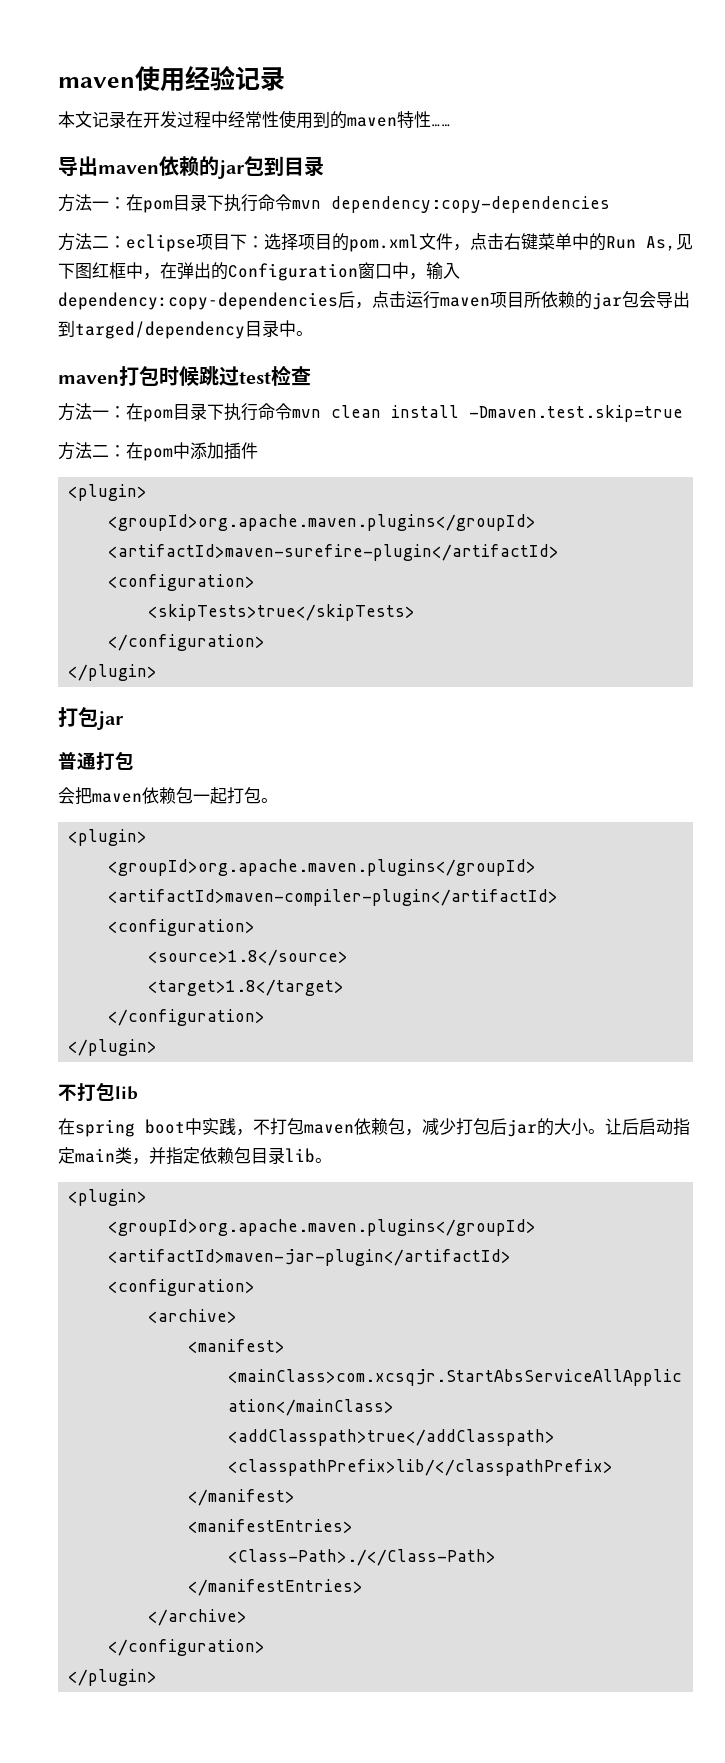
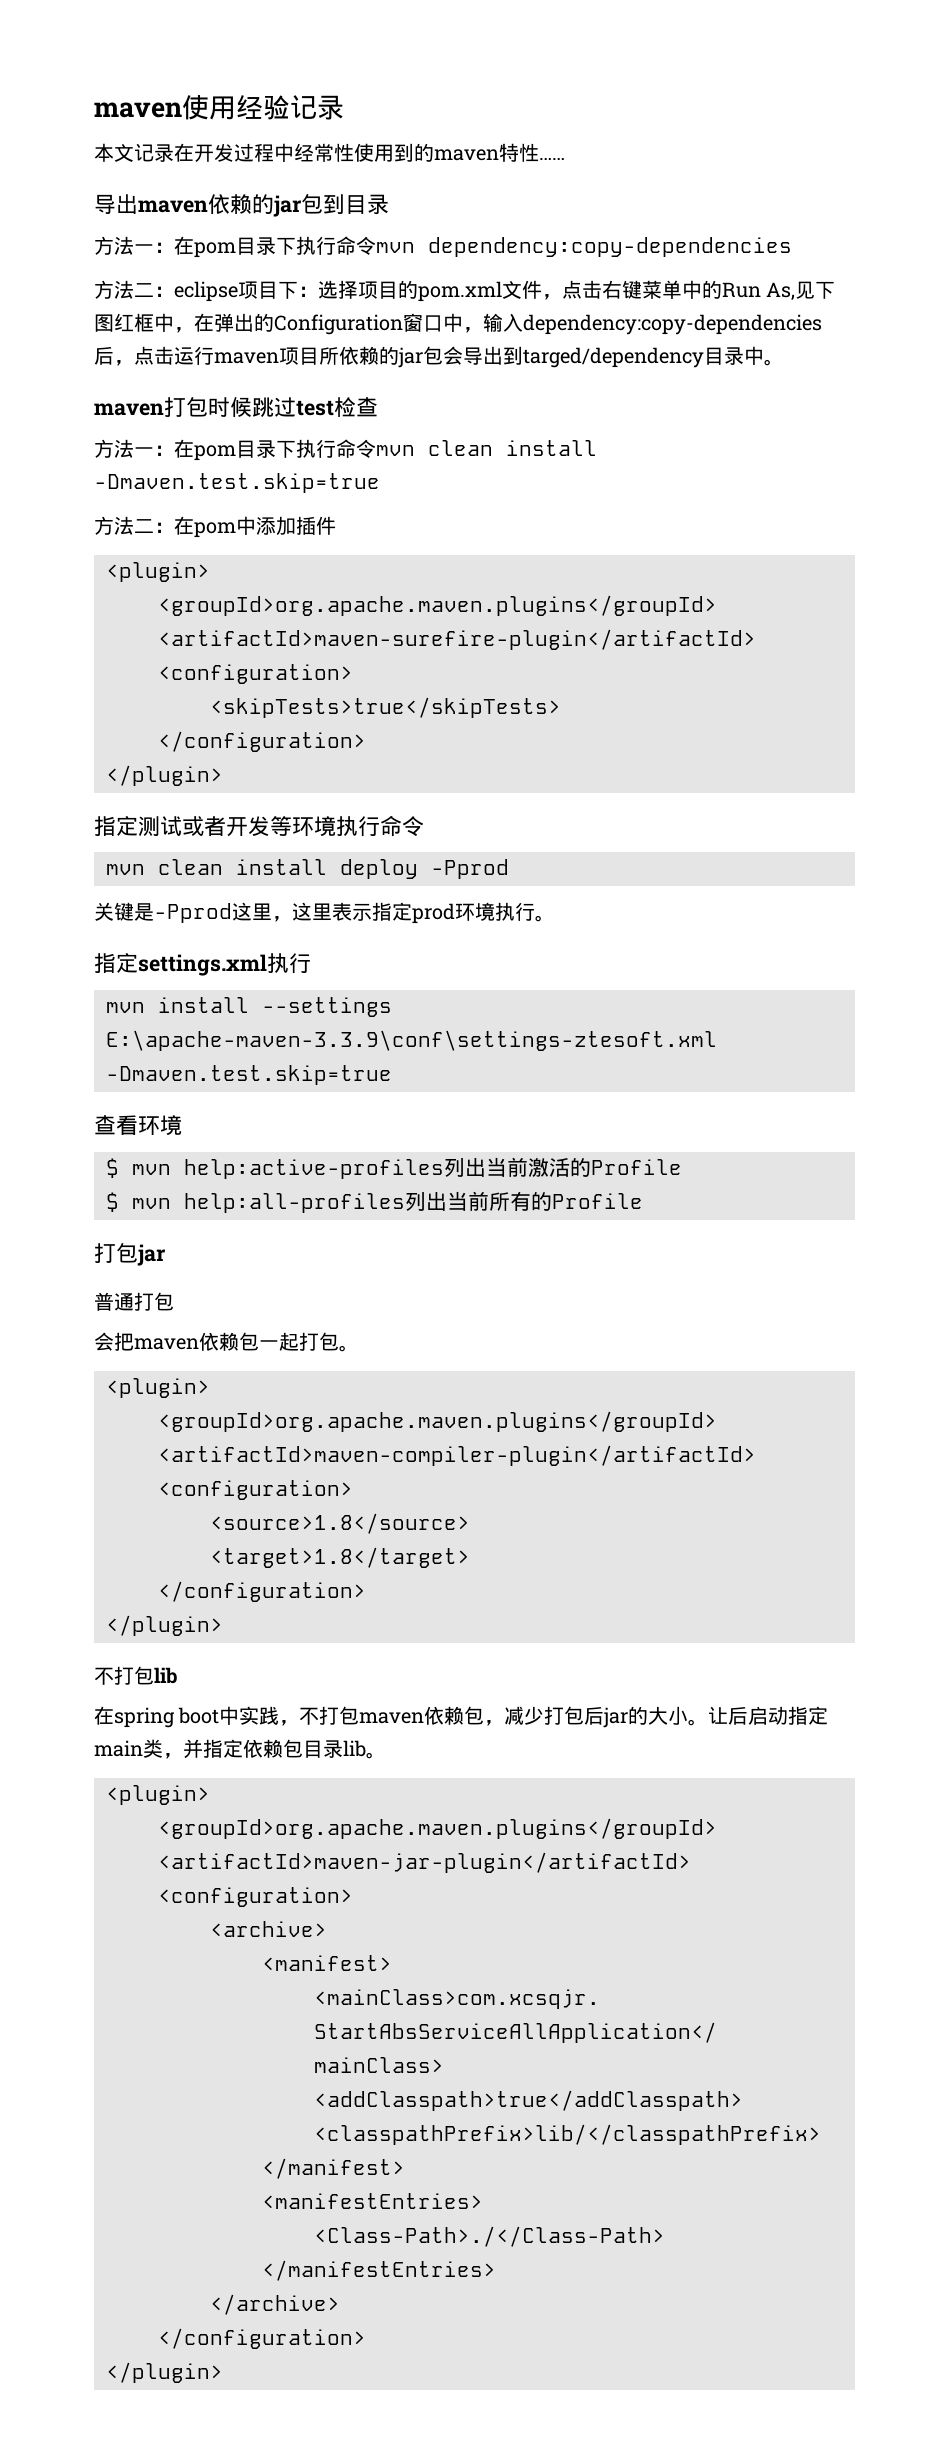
+ 指定测试或者开发等环境执行命令
+ mvn clean install deploy -Pprod
+ 关键是-Pprod这里，这里表示指定prod环境执行。
+ 指定settings.xml执行
+ mvn install --settings E:\apache-maven-3.3.9\conf\settings-ztesoft.xml -Dmaven.test.skip=true
+ 查看环境
+ $ mvn help:active-profiles列出当前激活的Profile
+ $ mvn help:all-profiles列出当前所有的Profile

